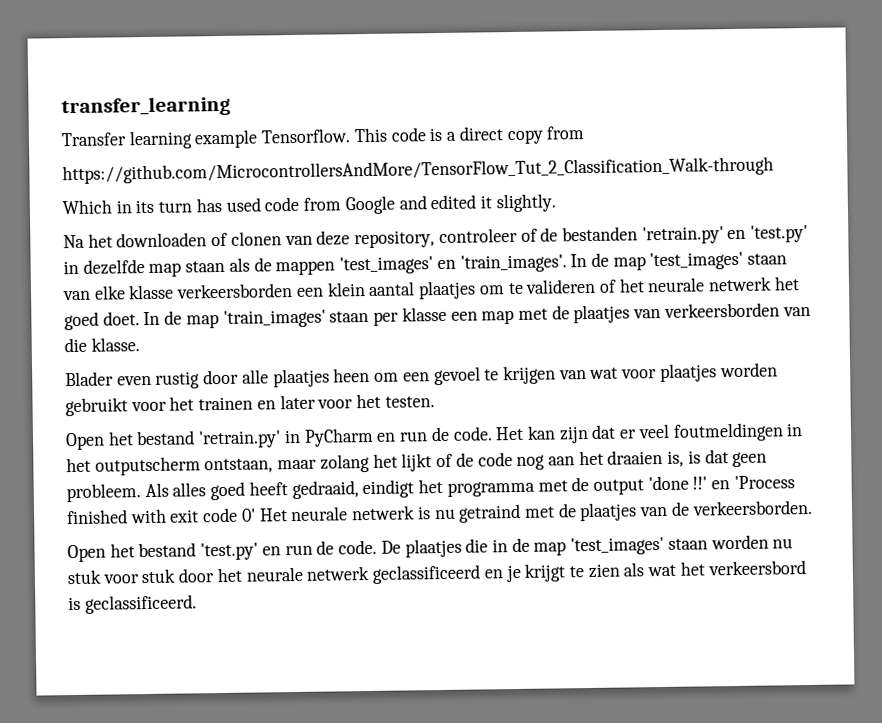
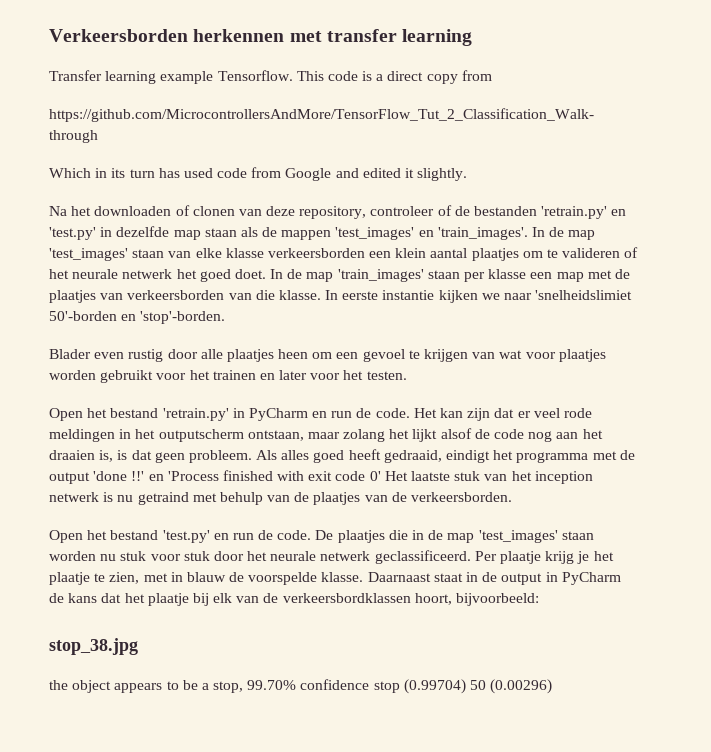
- transfer_learning
+ Verkeersborden herkennen met transfer learning
+ In eerste instantie kijken we naar 'snelheidslimiet 50'-borden en 'stop'-borden.
- Het kan zijn dat er veel foutmeldingen in het outputscherm ontstaan, maar zolang het lijkt of de code nog aan het draaien is, is dat geen probleem.
+ Het kan zijn dat er veel rode meldingen in het outputscherm ontstaan, maar zolang het lijkt alsof de code nog aan het draaien is, is dat geen probleem.
- Als alles goed heeft gedraaid, eindigt het programma met de output 'done !!' en 'Process finished with exit code 0' Het neurale netwerk is nu getraind met de plaatjes van de verkeersborden.
+ Als alles goed heeft gedraaid, eindigt het programma met de output 'done !!' en 'Process finished with exit code 0' Het laatste stuk van het inception netwerk is nu getraind met behulp van de plaatjes van de verkeersborden.
- De plaatjes die in de map 'test_images' staan worden nu stuk voor stuk door het neurale netwerk geclassificeerd en je krijgt te zien als wat het verkeersbord is geclassificeerd.
+ De plaatjes die in de map 'test_images' staan worden nu stuk voor stuk door het neurale netwerk geclassificeerd. Per plaatje krijg je het plaatje te zien, met in blauw de voorspelde klasse. Daarnaast staat in de output in PyCharm de kans dat het plaatje bij elk van de verkeersbordklassen hoort, bijvoorbeeld:
+ stop_38.jpg
+ the object appears to be a stop, 99.70% confidence stop (0.99704) 50 (0.00296)

